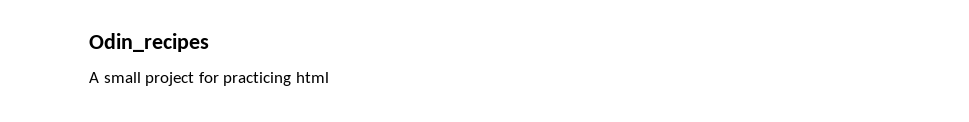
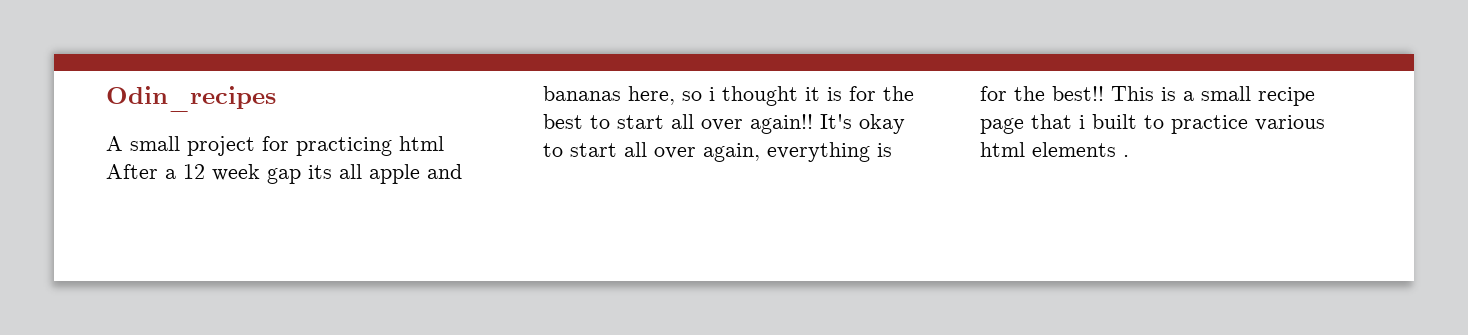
- A small project for practicing html
+ A small project for practicing html After a 12 week gap its all apple and bananas here, so i thought it is for the best to start all over again!! It's okay to start all over again, everything is for the best!! This is a small recipe page that i built to practice various html elements .

